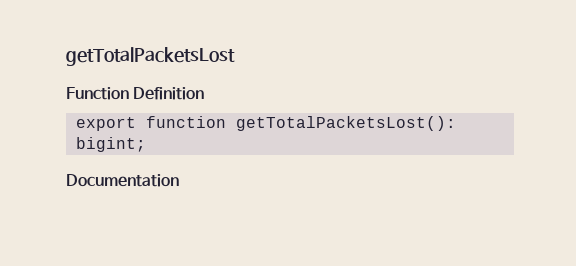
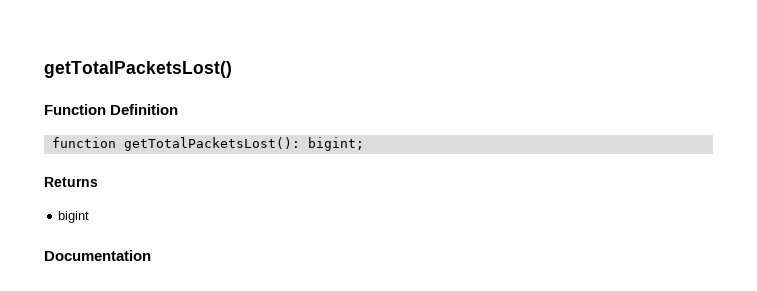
- getTotalPacketsLost
+ getTotalPacketsLost()
- export function getTotalPacketsLost(): bigint;
+ function getTotalPacketsLost(): bigint;
+ Returns
+ bigint

